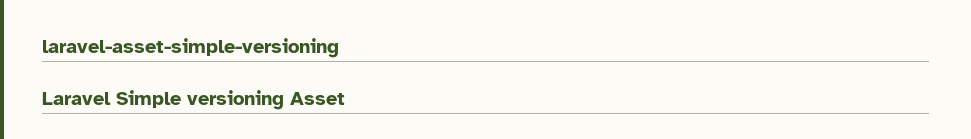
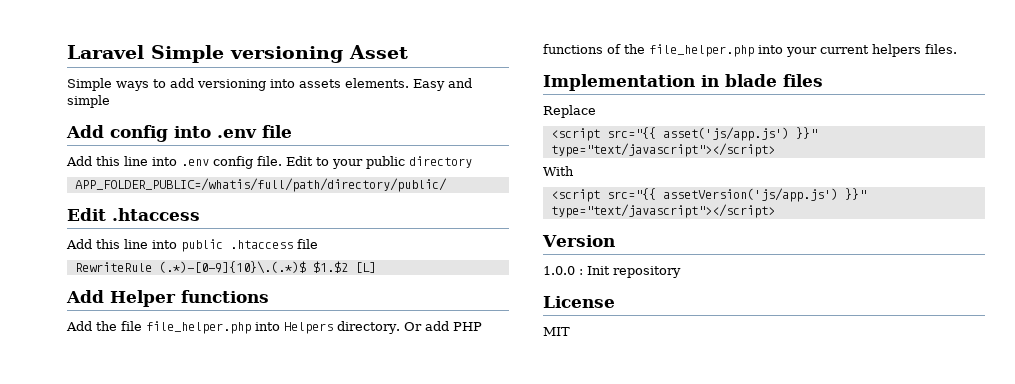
- laravel-asset-simple-versioning
+ Simple ways to add versioning into assets elements. Easy and simple
+ Add config into .env file
+ Add this line into .env config file. Edit to your public directory
+ APP_FOLDER_PUBLIC=/whatis/full/path/directory/public/
+ Edit .htaccess
+ Add this line into public .htaccess file
+ RewriteRule (.*)-[0-9]{10}\.(.*)$ $1.$2 [L]
+ Add Helper functions
+ Add the file file_helper.php into Helpers directory. Or add PHP functions of the file_helper.php into your current helpers files.
+ Implementation in blade files
+ Replace
+ <script src="{{ asset('js/app.js') }}" type="text/javascript"></script>
+ With
+ <script src="{{ assetVersion('js/app.js') }}" type="text/javascript"></script>
+ Version
+ 1.0.0 : Init repository
+ License
+ MIT

